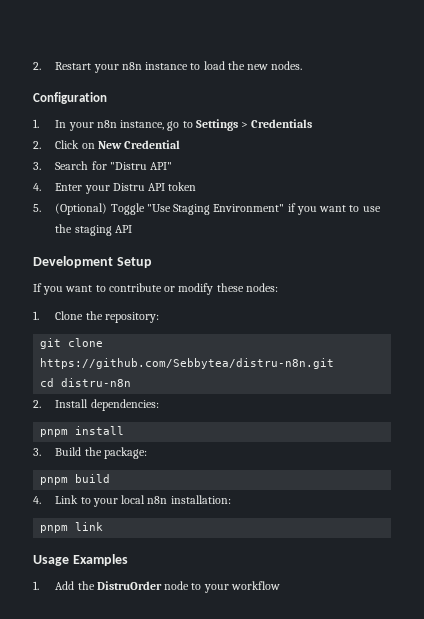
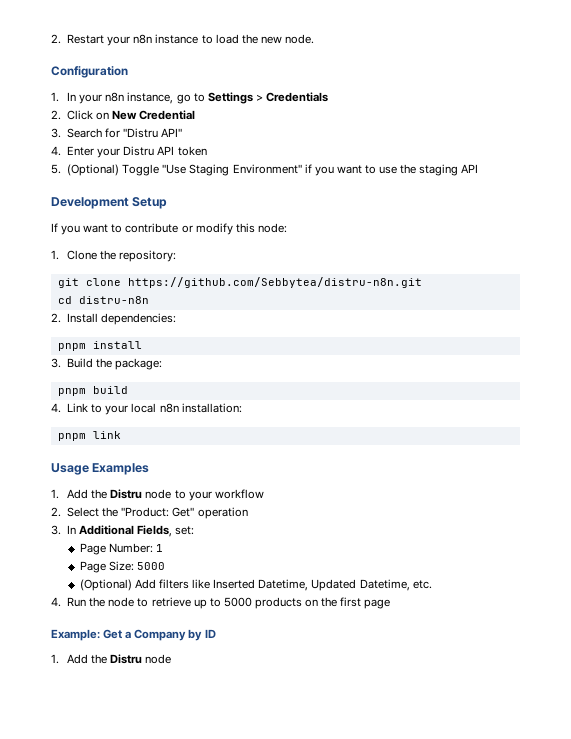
- 2. Restart your n8n instance to load the new nodes.
+ 2. Restart your n8n instance to load the new node.
- If you want to contribute or modify these nodes:
+ If you want to contribute or modify this node:
- 1. Add the DistruOrder node to your workflow
+ 1. Add the Distru node to your workflow
+ 2. Select the "Product: Get" operation
+ 3. In Additional Fields, set:
+ Page Number: 1
+ Page Size: 5000
+ (Optional) Add filters like Inserted Datetime, Updated Datetime, etc.
+ 4. Run the node to retrieve up to 5000 products on the first page
+ Example: Get a Company by ID
+ 1. Add the Distru node

